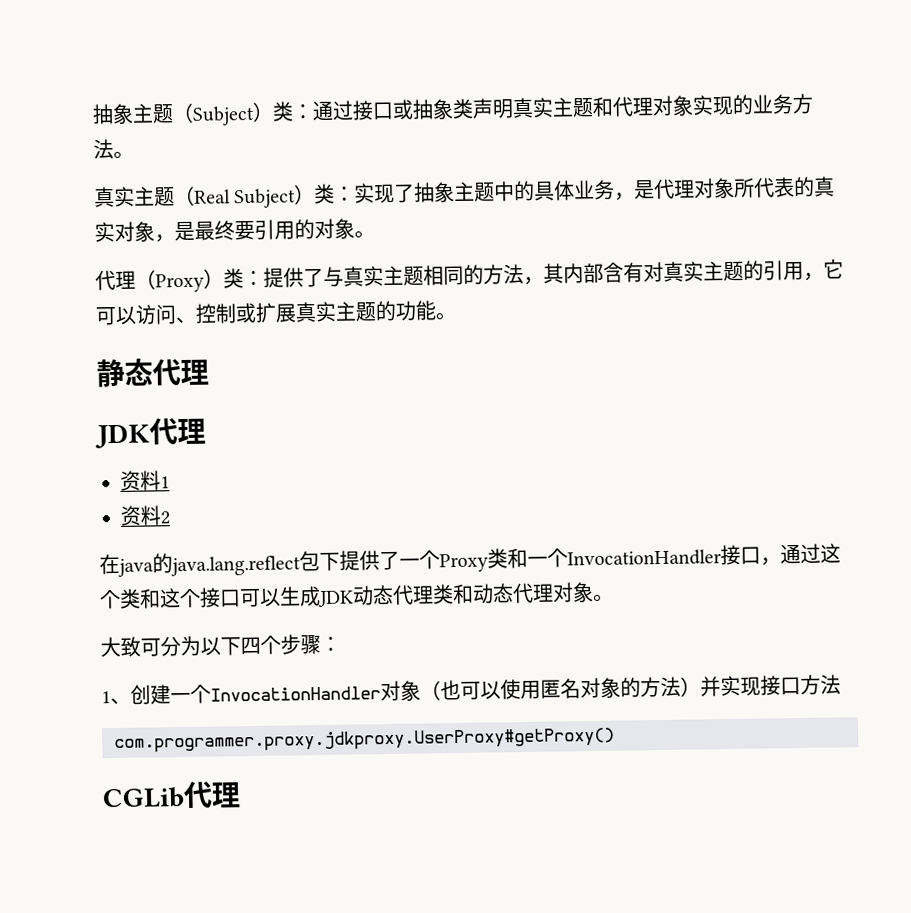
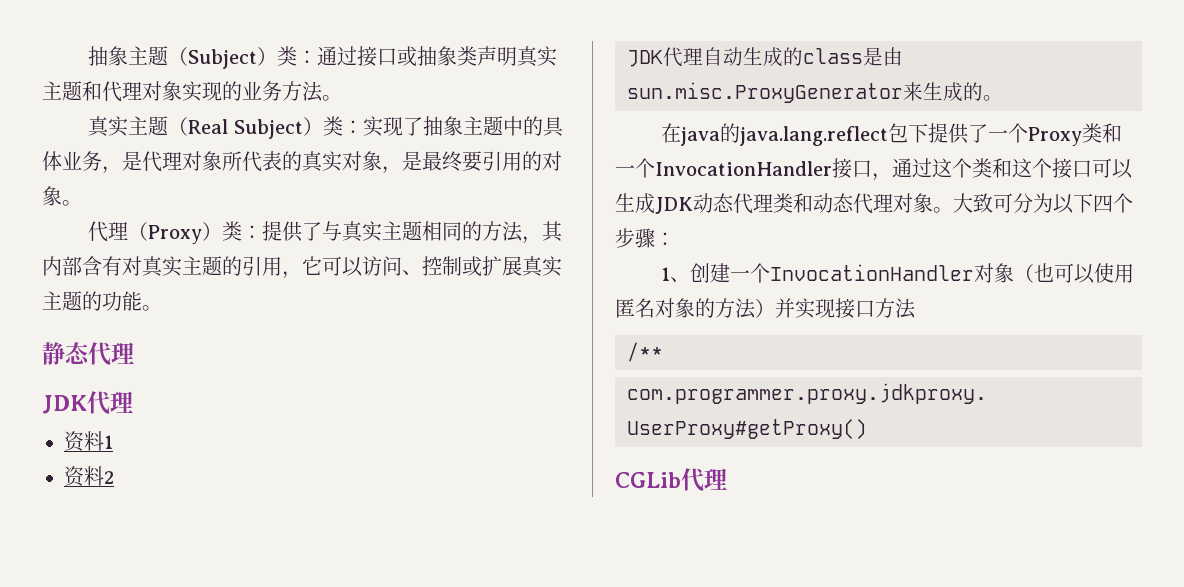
+ JDK代理自动生成的class是由sun.misc.ProxyGenerator来生成的。
- 在java的java.lang.reflect包下提供了一个Proxy类和一个InvocationHandler接口，通过这个类和这个接口可以生成JDK动态代理类和动态代理对象。
- 大致可分为以下四个步骤：
+ 在java的java.lang.reflect包下提供了一个Proxy类和一个InvocationHandler接口，通过这个类和这个接口可以生成JDK动态代理类和动态代理对象。大致可分为以下四个步骤：
+ /**

